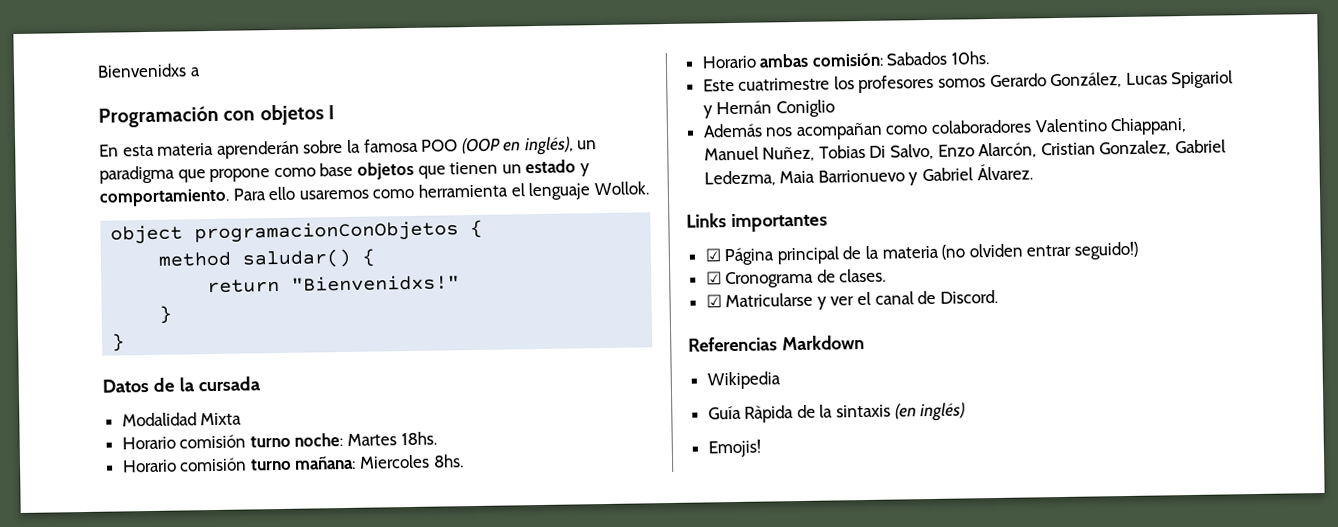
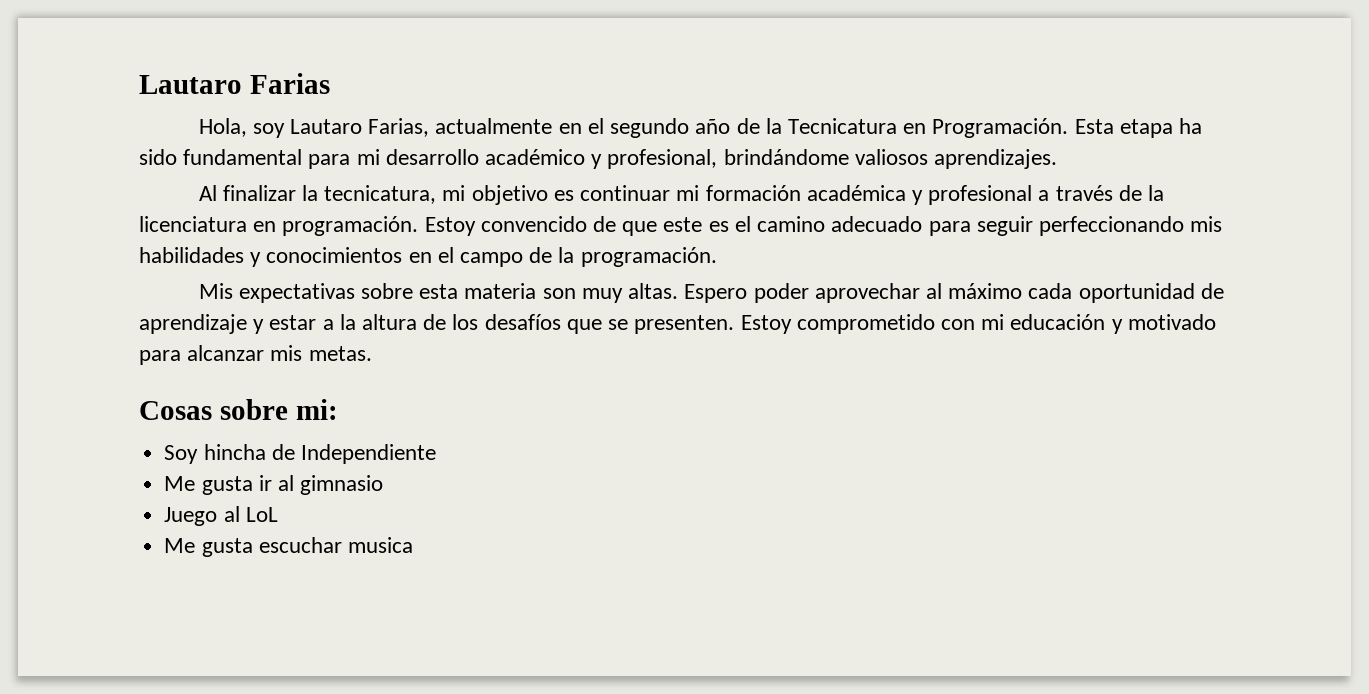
- Bienvenidxs a
- Programación con objetos I
- En esta materia aprenderán sobre la famosa POO (OOP en inglés), un paradigma que propone como base objetos que tienen un estado y comportamiento. Para ello usaremos como herramienta el lenguaje Wollok.
- object programacionConObjetos {
- method saludar() {
- return "Bienvenidxs!"
- }
- }
- Datos de la cursada
- Modalidad Mixta
- Horario comisión turno noche: Martes 18hs.
- Horario comisión turno mañana: Miercoles 8hs.
- Horario ambas comisión: Sabados 10hs.
- Este cuatrimestre los profesores somos Gerardo González, Lucas Spigariol y Hernán Coniglio
- Además nos acompañan como colaboradores Valentino Chiappani, Manuel Nuñez, Tobias Di Salvo, Enzo Alarcón, Cristian Gonzalez, Gabriel Ledezma, Maia Barrionuevo y Gabriel Álvarez.
- Links importantes
- ☑ Página principal de la materia (no olviden entrar seguido!)
- ☑ Cronograma de clases.
- ☑ Matricularse y ver el canal de Discord.
- Referencias Markdown
- Wikipedia
- Guía Ràpida de la sintaxis (en inglés)
- Emojis!
+ Lautaro Farias
+ Hola, soy Lautaro Farias, actualmente en el segundo año de la Tecnicatura en Programación. Esta etapa ha sido fundamental para mi desarrollo académico y profesional, brindándome valiosos aprendizajes.
+ Al finalizar la tecnicatura, mi objetivo es continuar mi formación académica y profesional a través de la licenciatura en programación. Estoy convencido de que este es el camino adecuado para seguir perfeccionando mis habilidades y conocimientos en el campo de la programación.
+ Mis expectativas sobre esta materia son muy altas. Espero poder aprovechar al máximo cada oportunidad de aprendizaje y estar a la altura de los desafíos que se presenten. Estoy comprometido con mi educación y motivado para alcanzar mis metas.
+ Cosas sobre mi:
+ Soy hincha de Independiente
+ Me gusta ir al gimnasio
+ Juego al LoL
+ Me gusta escuchar musica

